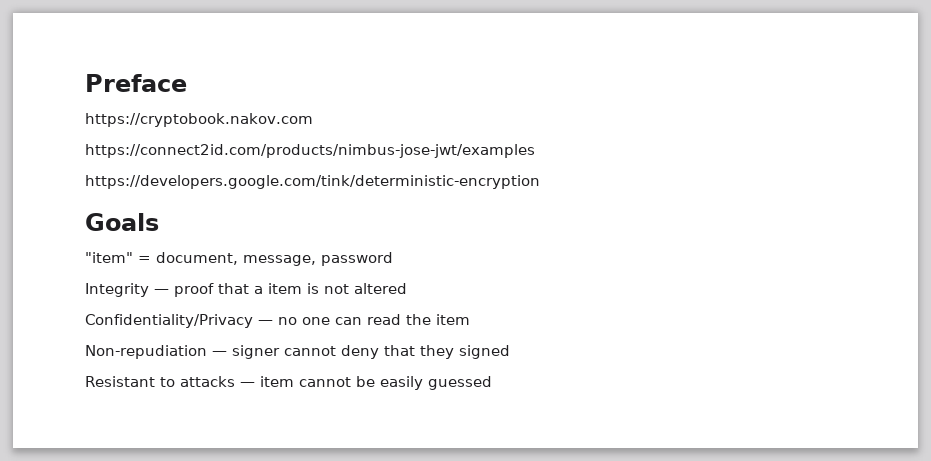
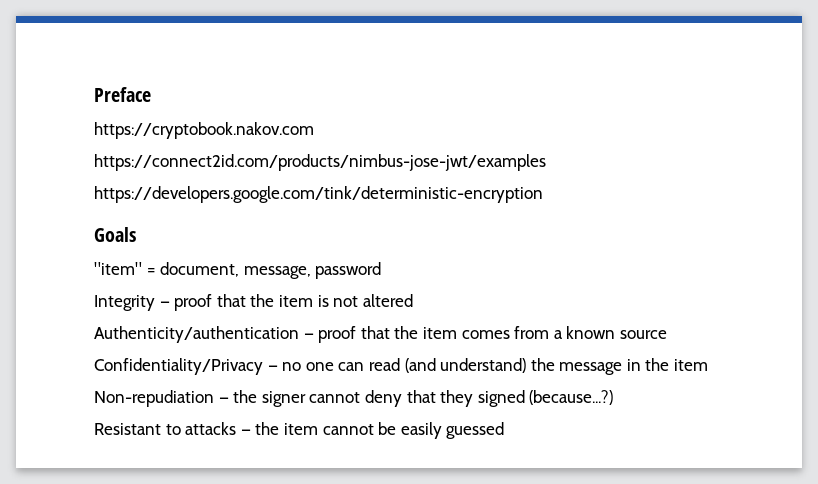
- Integrity — proof that a item is not altered
+ Integrity — proof that the item is not altered
+ Authenticity/authentication — proof that the item comes from a known source
- Confidentiality/Privacy — no one can read the item
+ Confidentiality/Privacy — no one can read (and understand) the message in the item
- Non-repudiation — signer cannot deny that they signed
+ Non-repudiation — the signer cannot deny that they signed (because...?)
- Resistant to attacks — item cannot be easily guessed
+ Resistant to attacks — the item cannot be easily guessed

